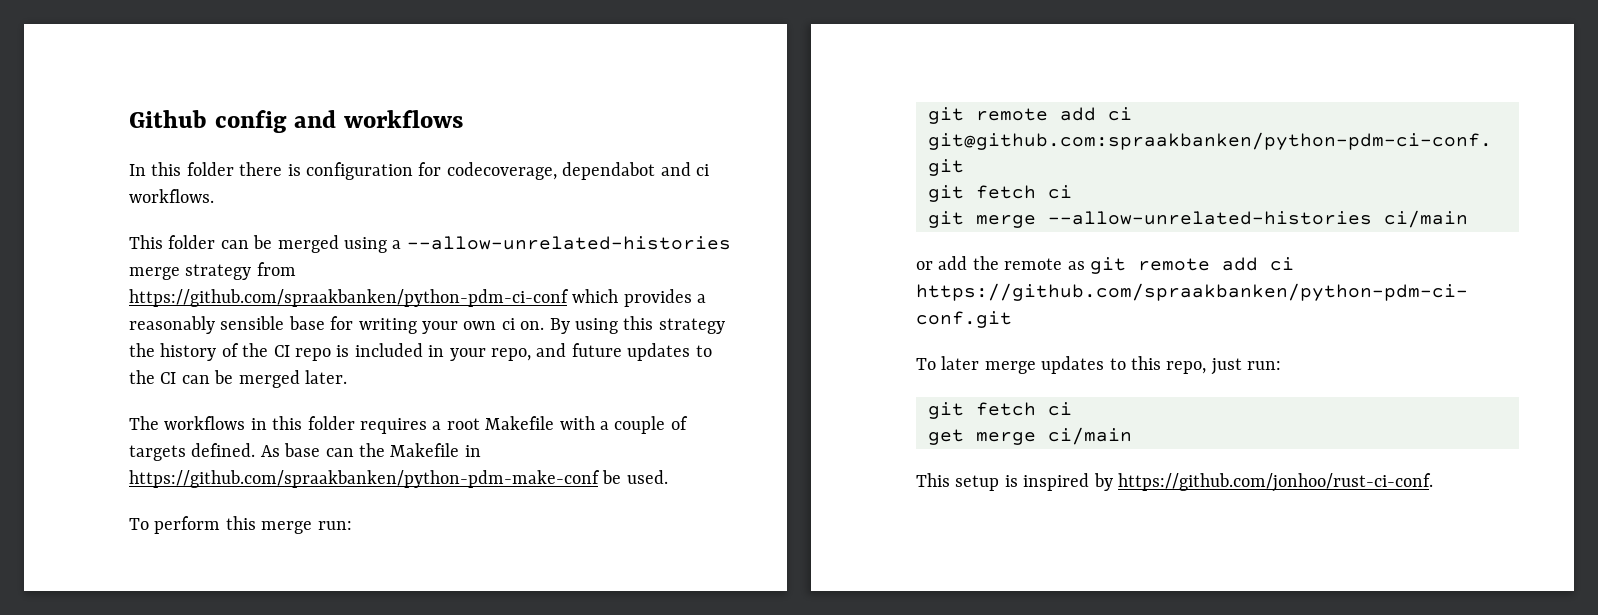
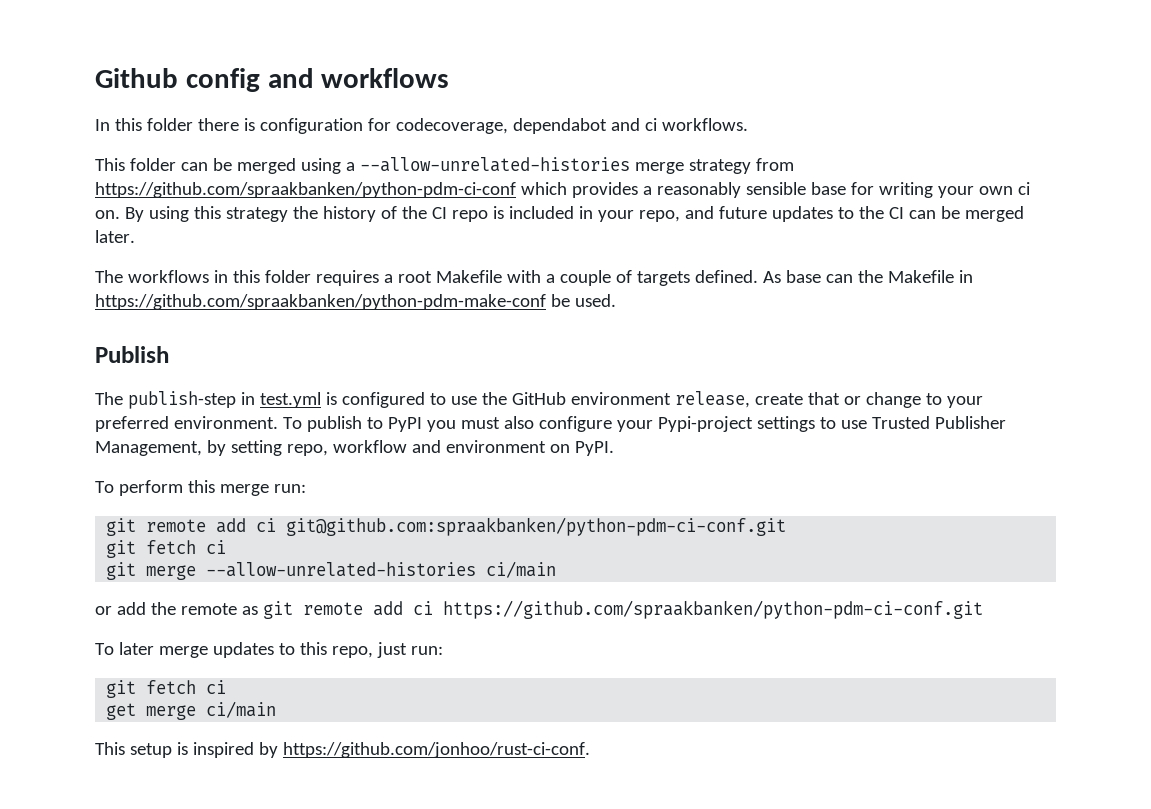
+ Publish
+ The publish-step in test.yml is configured to use the GitHub environment release, create that or change to your preferred environment. To publish to PyPI you must also configure your Pypi-project settings to use Trusted Publisher Management, by setting repo, workflow and environment on PyPI.

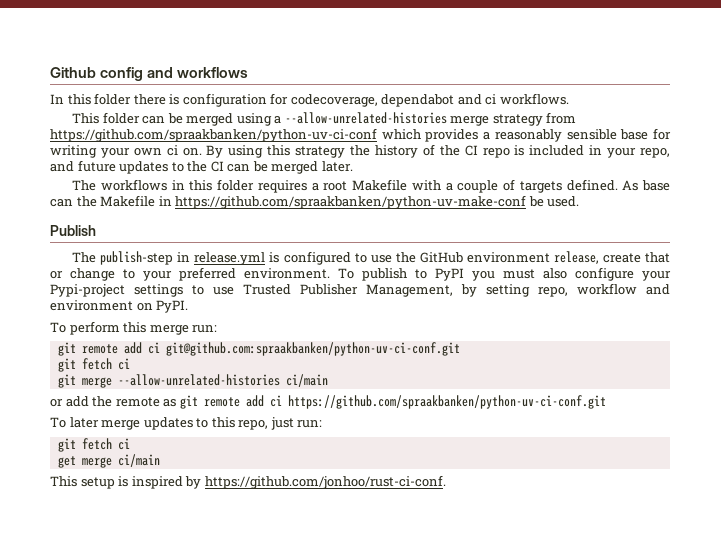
- This folder can be merged using a --allow-unrelated-histories merge strategy from https://github.com/spraakbanken/python-pdm-ci-conf which provides a reasonably sensible base for writing your own ci on.
+ This folder can be merged using a --allow-unrelated-histories merge strategy from https://github.com/spraakbanken/python-uv-ci-conf which provides a reasonably sensible base for writing your own ci on.
- As base can the Makefile in https://github.com/spraakbanken/python-pdm-make-conf be used.
+ As base can the Makefile in https://github.com/spraakbanken/python-uv-make-conf be used.
- The publish-step in test.yml is configured to use the GitHub environment release, create that or change to your preferred environment.
+ The publish-step in release.yml is configured to use the GitHub environment release, create that or change to your preferred environment.
- git remote add ci git@github.com:spraakbanken/python-pdm-ci-conf.git
+ git remote add ci git@github.com:spraakbanken/python-uv-ci-conf.git
- or add the remote as git remote add ci https://github.com/spraakbanken/python-pdm-ci-conf.git
+ or add the remote as git remote add ci https://github.com/spraakbanken/python-uv-ci-conf.git

